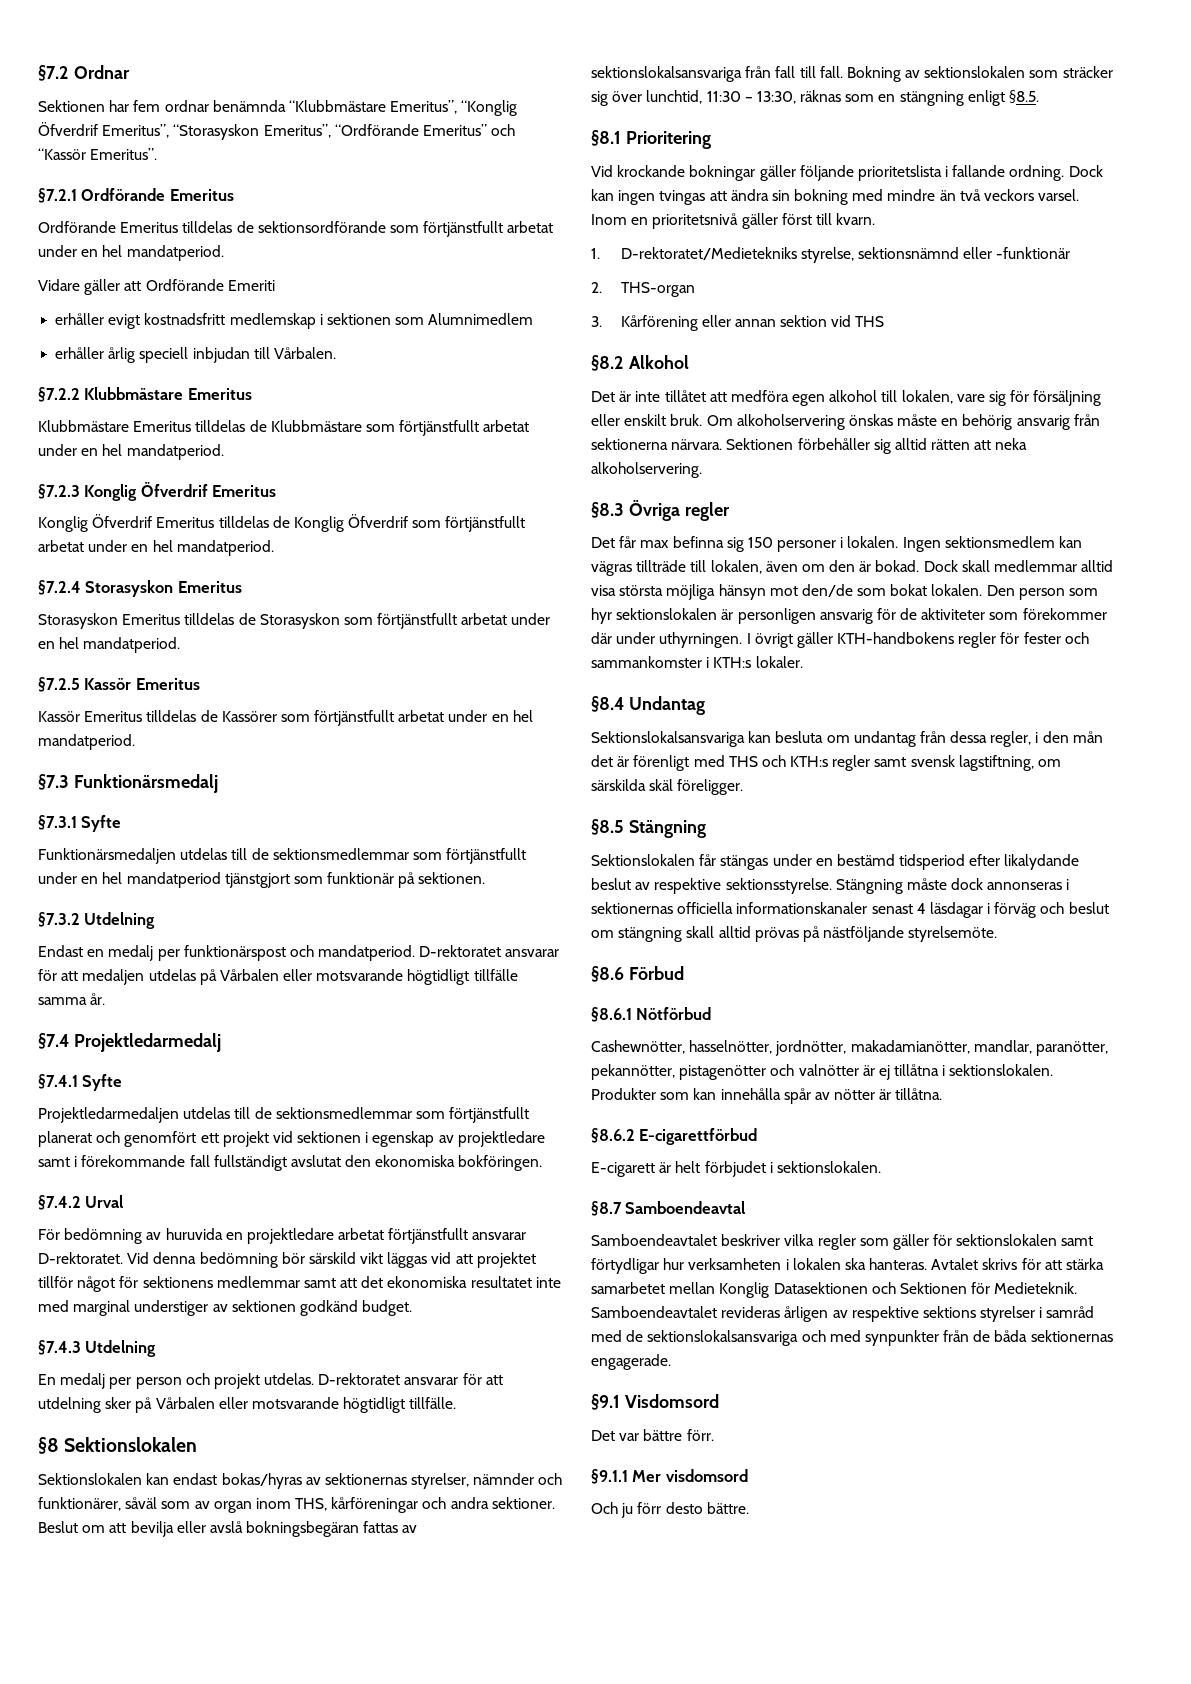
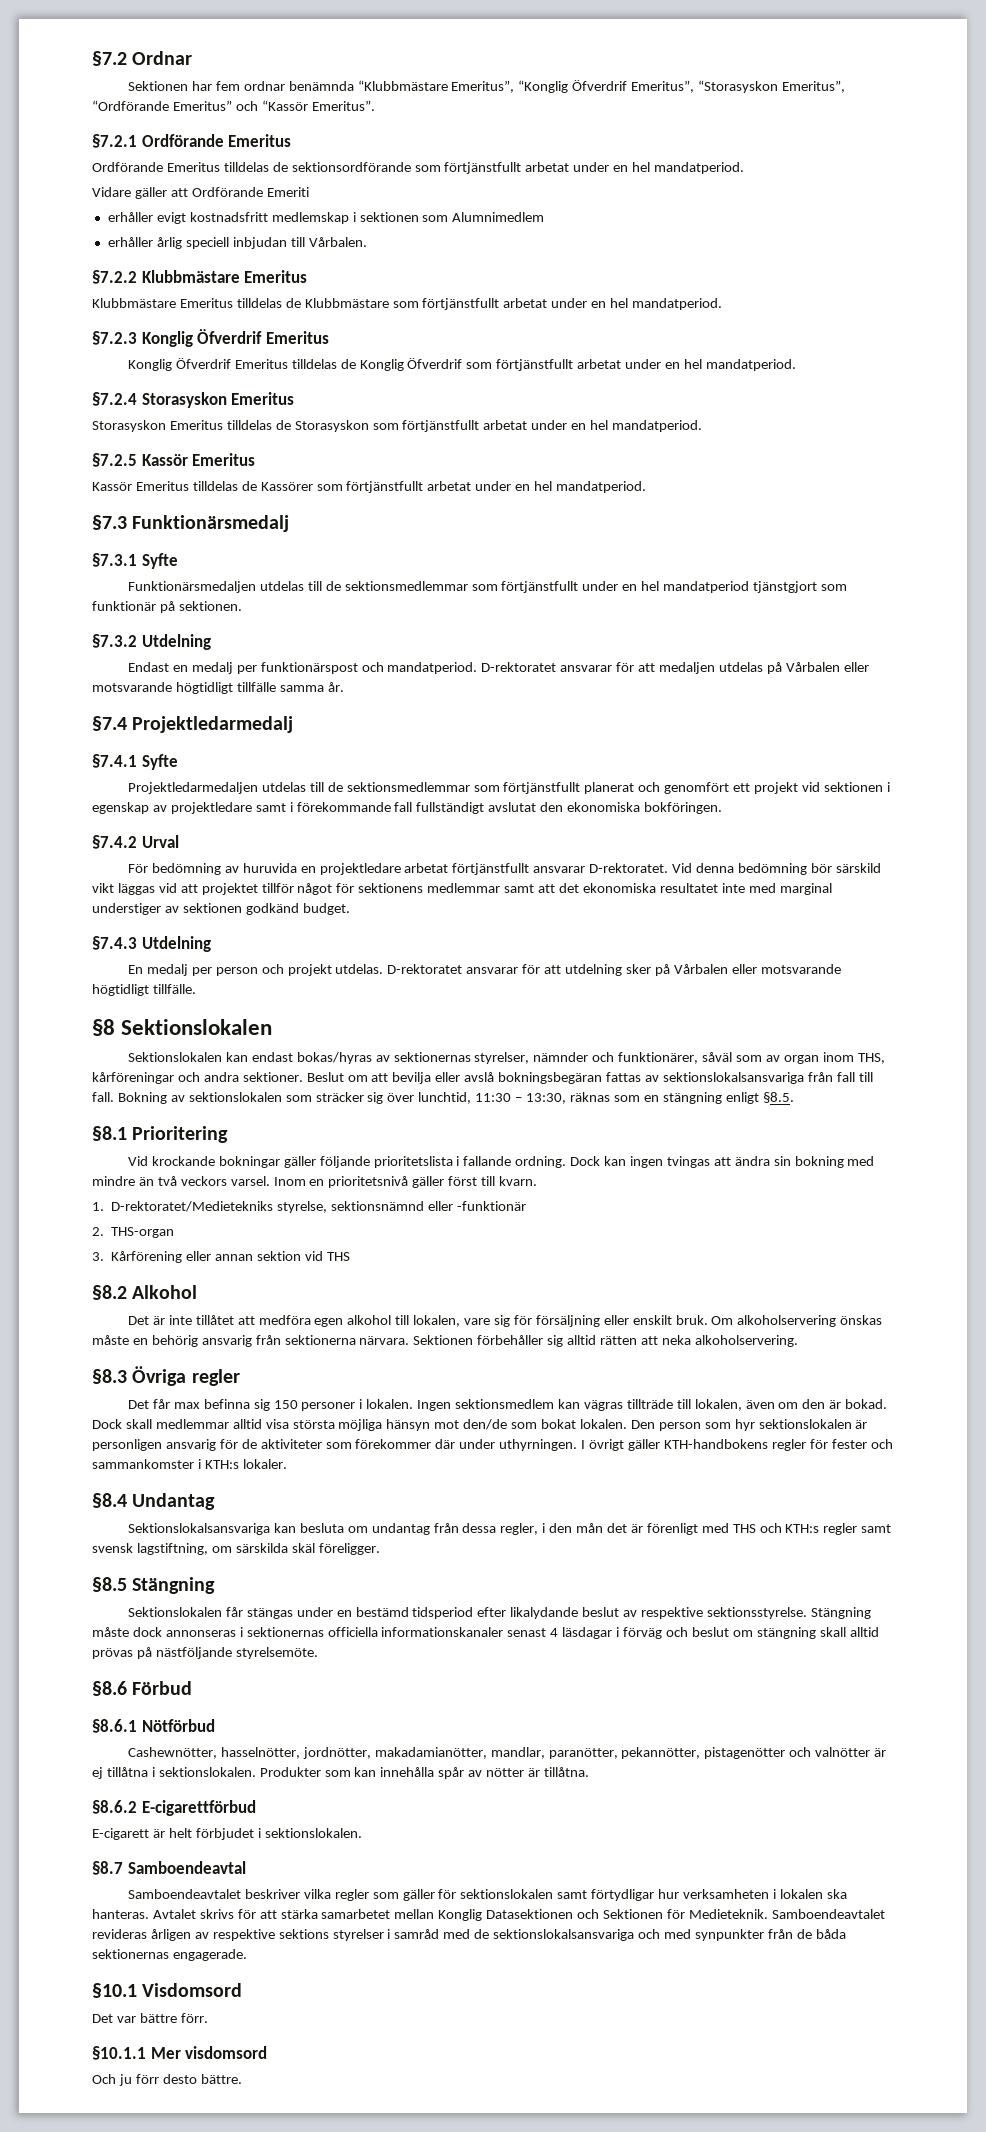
- §9.1 Visdomsord
+ §10.1 Visdomsord
- §9.1.1 Mer visdomsord
+ §10.1.1 Mer visdomsord

